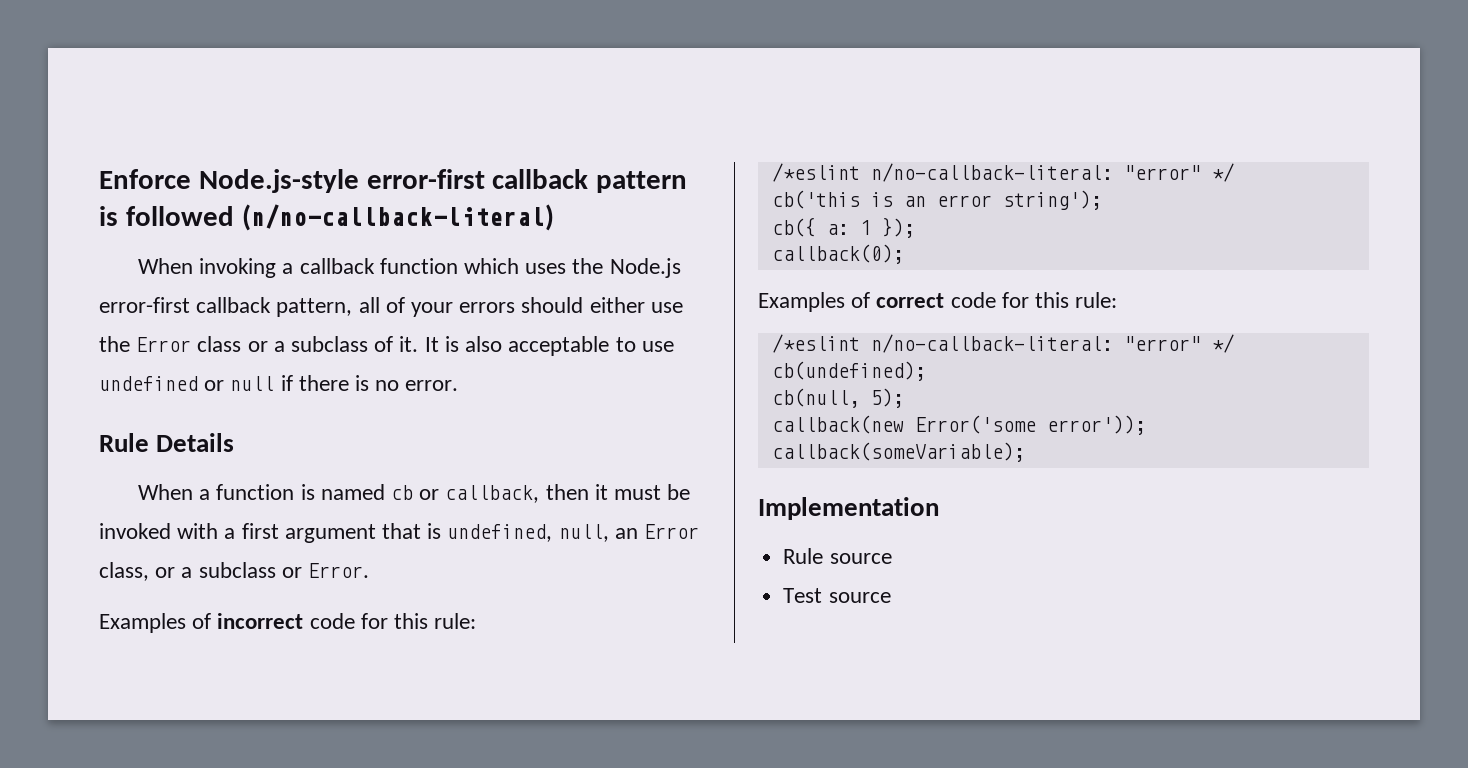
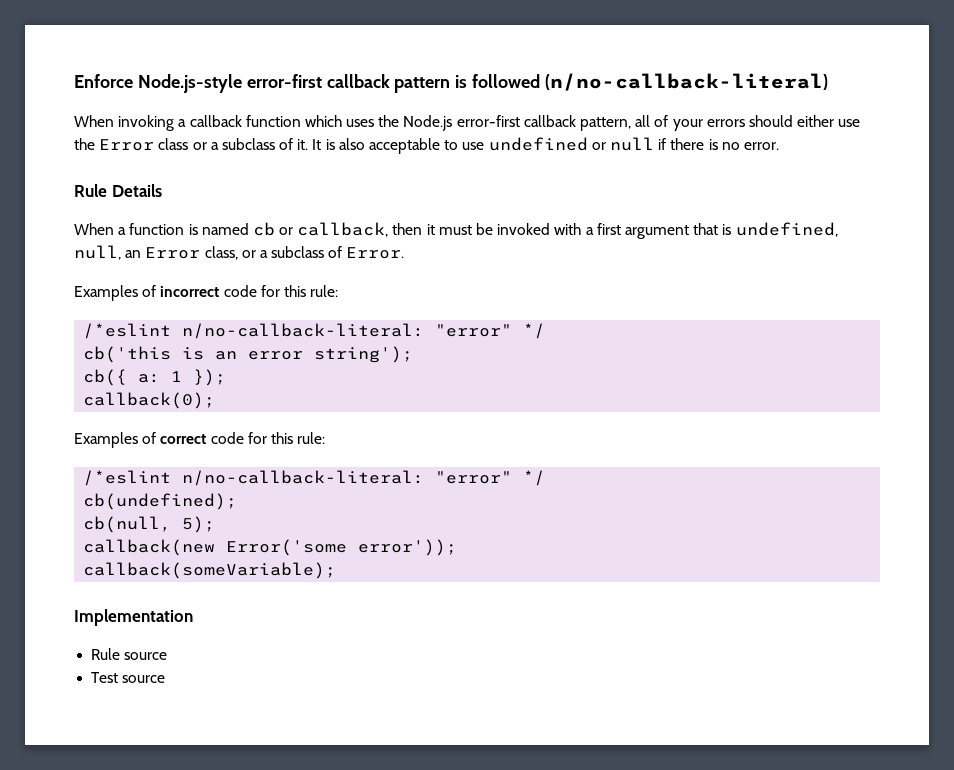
- When a function is named cb or callback, then it must be invoked with a first argument that is undefined, null, an Error class, or a subclass or Error.
+ When a function is named cb or callback, then it must be invoked with a first argument that is undefined, null, an Error class, or a subclass of Error.

